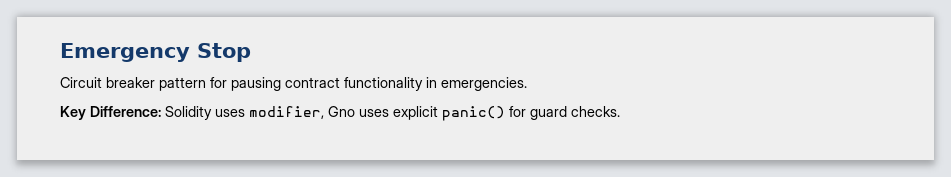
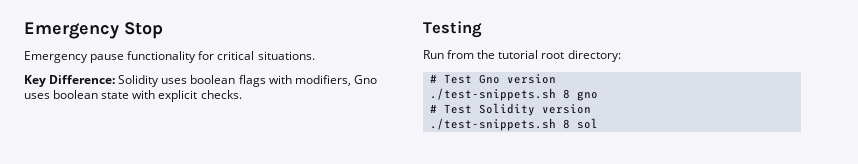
- Circuit breaker pattern for pausing contract functionality in emergencies.
- Key Difference: Solidity uses modifier, Gno uses explicit panic() for guard checks.
+ Emergency pause functionality for critical situations.
+ Key Difference: Solidity uses boolean flags with modifiers, Gno uses boolean state with explicit checks.
+ Testing
+ Run from the tutorial root directory:
+ # Test Gno version
+ ./test-snippets.sh 8 gno
+ # Test Solidity version
+ ./test-snippets.sh 8 sol

